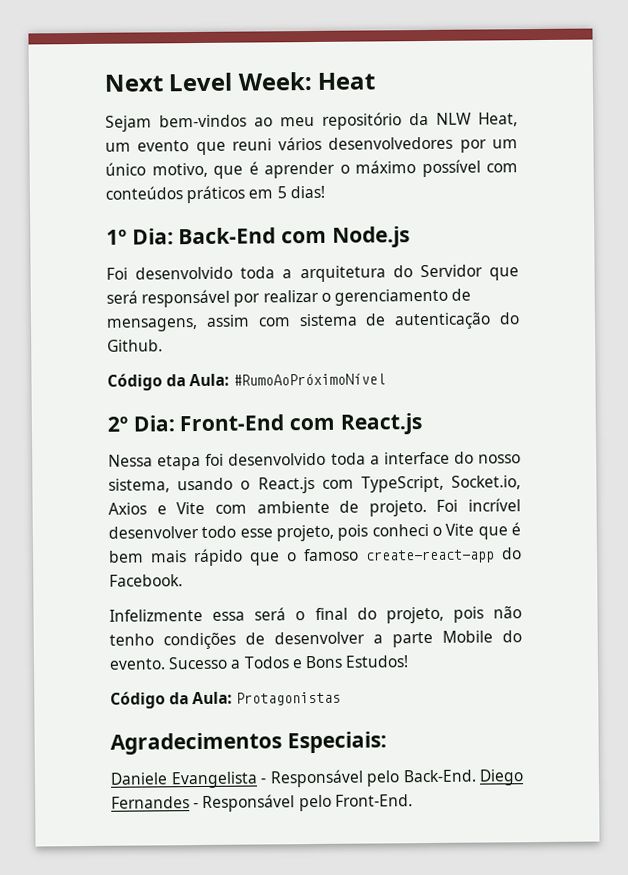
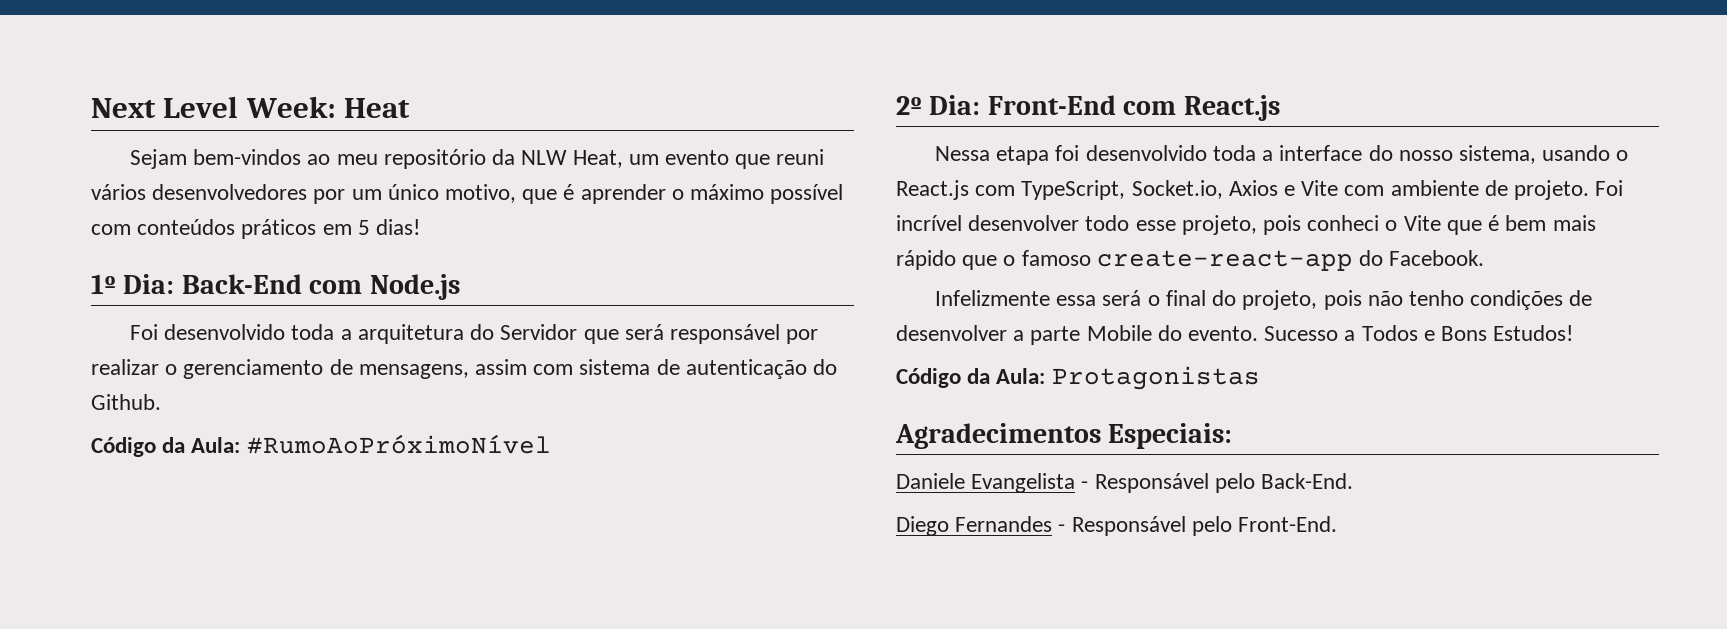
- Daniele Evangelista - Responsável pelo Back-End. Diego Fernandes - Responsável pelo Front-End.
+ Daniele Evangelista - Responsável pelo Back-End.
+ Diego Fernandes - Responsável pelo Front-End.

